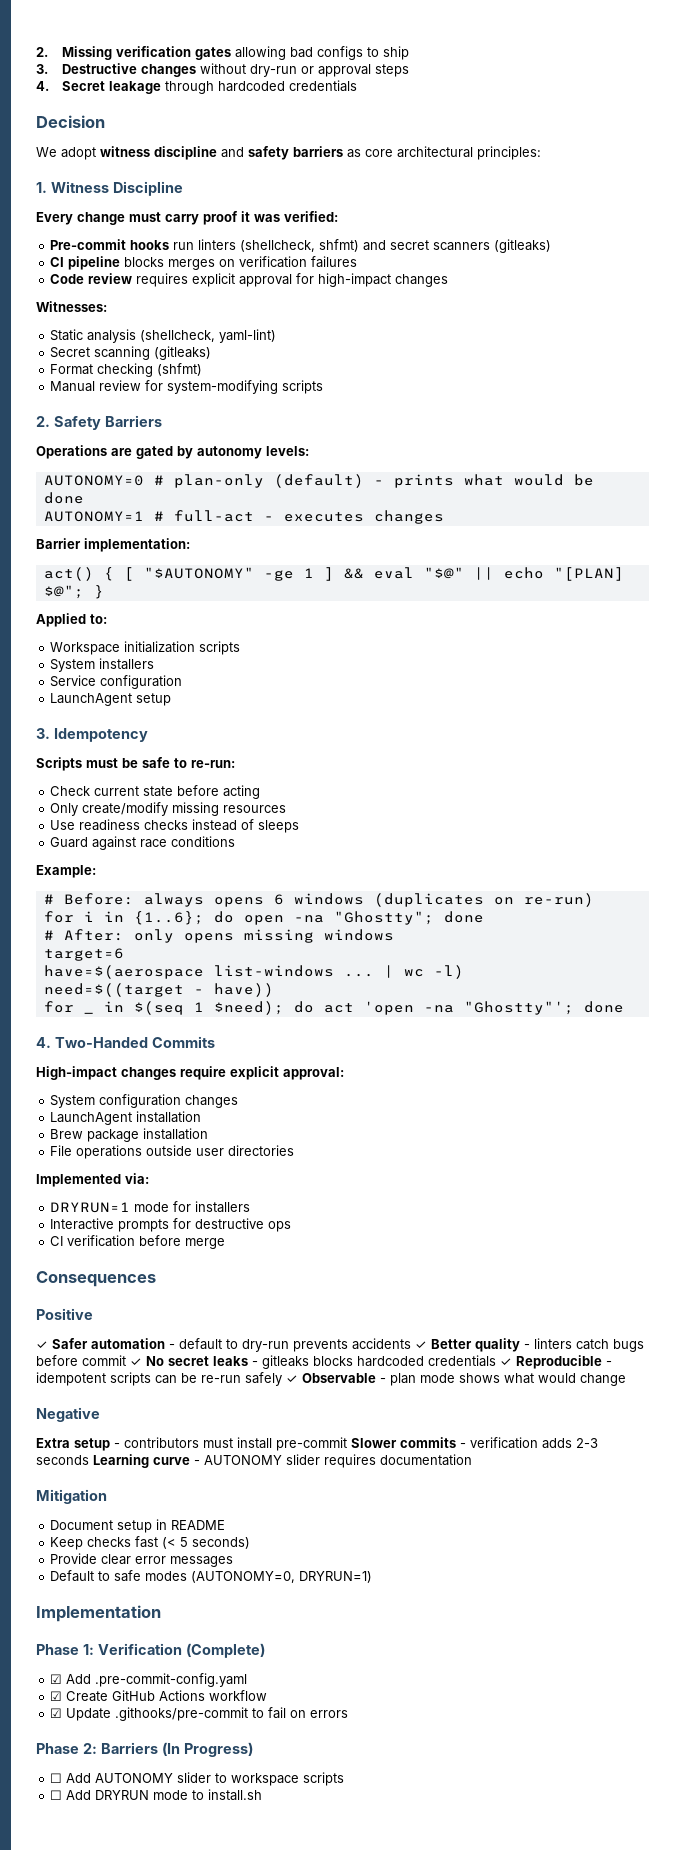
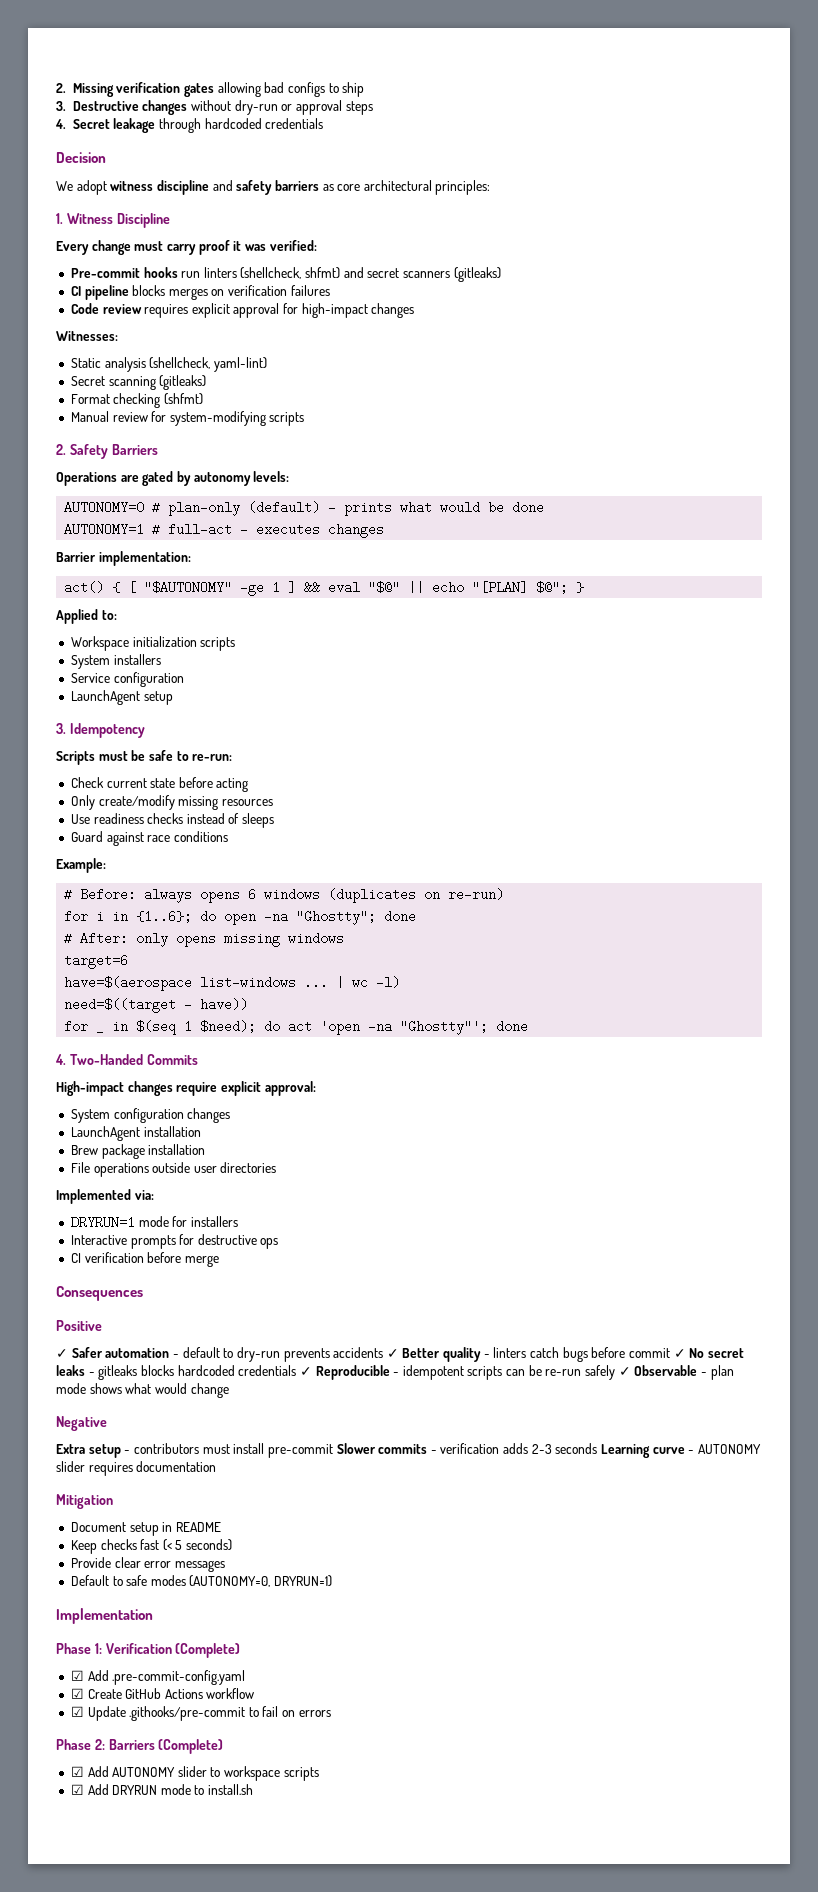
- Phase 2: Barriers (In Progress)
- ☐ Add AUTONOMY slider to workspace scripts
+ Phase 2: Barriers (Complete)
+ ☑ Add AUTONOMY slider to workspace scripts
- ☐ Add DRYRUN mode to install.sh
+ ☑ Add DRYRUN mode to install.sh

